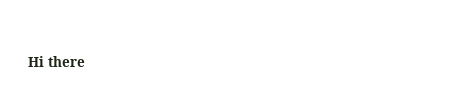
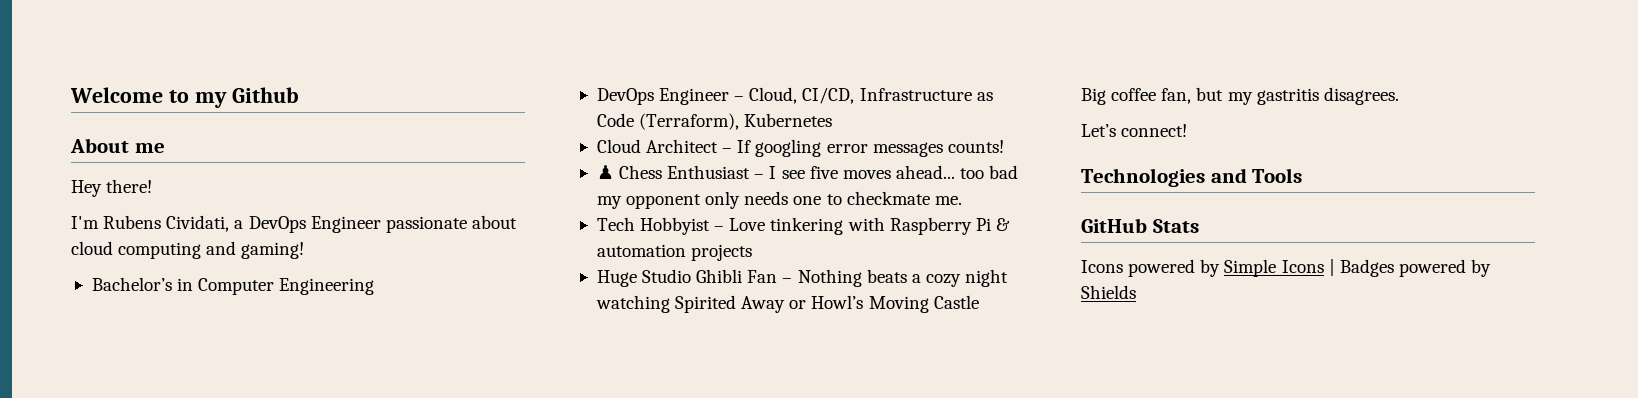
- Hi there
+ Welcome to my Github
+ About me
+ Hey there!
+ I'm Rubens Cividati, a DevOps Engineer passionate about cloud computing and gaming!
+ Bachelor’s in Computer Engineering
+ DevOps Engineer – Cloud, CI/CD, Infrastructure as Code (Terraform), Kubernetes
+ Cloud Architect – If googling error messages counts!
+ ♟ Chess Enthusiast – I see five moves ahead... too bad my opponent only needs one to checkmate me.
+ Tech Hobbyist – Love tinkering with Raspberry Pi & automation projects
+ Huge Studio Ghibli Fan – Nothing beats a cozy night watching Spirited Away or Howl’s Moving Castle
+ Big coffee fan, but my gastritis disagrees.
+ Let’s connect!
+ Technologies and Tools
+ GitHub Stats
+ Icons powered by Simple Icons | Badges powered by Shields

